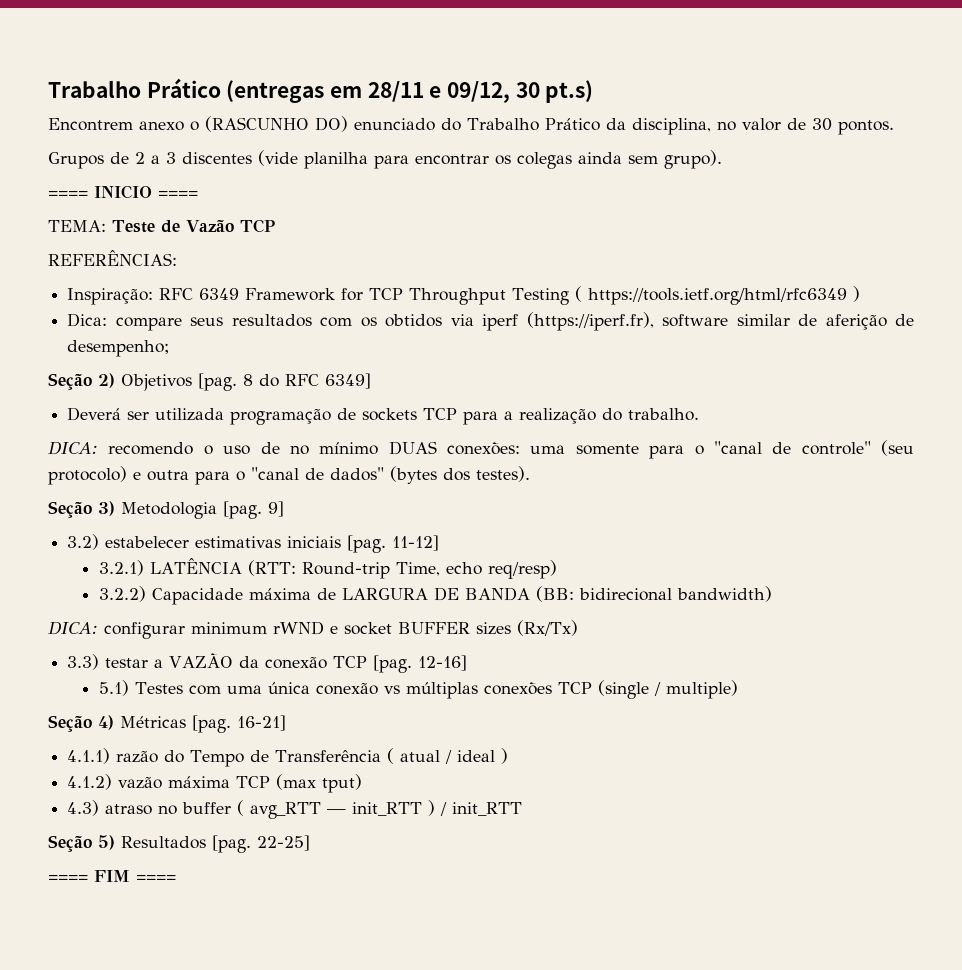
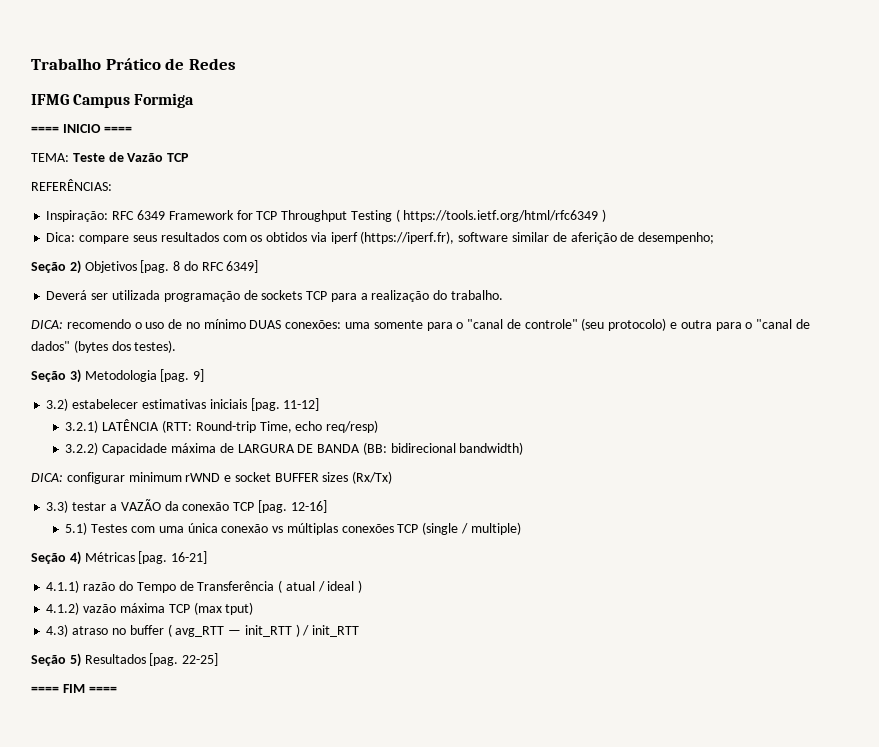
- Trabalho Prático (entregas em 28/11 e 09/12, 30 pt.s)
- Encontrem anexo o (RASCUNHO DO) enunciado do Trabalho Prático da disciplina, no valor de 30 pontos.
- Grupos de 2 a 3 discentes (vide planilha para encontrar os colegas ainda sem grupo).
+ Trabalho Prático de Redes
+ IFMG Campus Formiga

